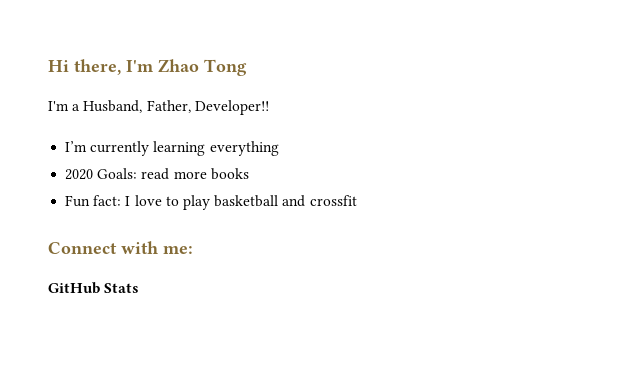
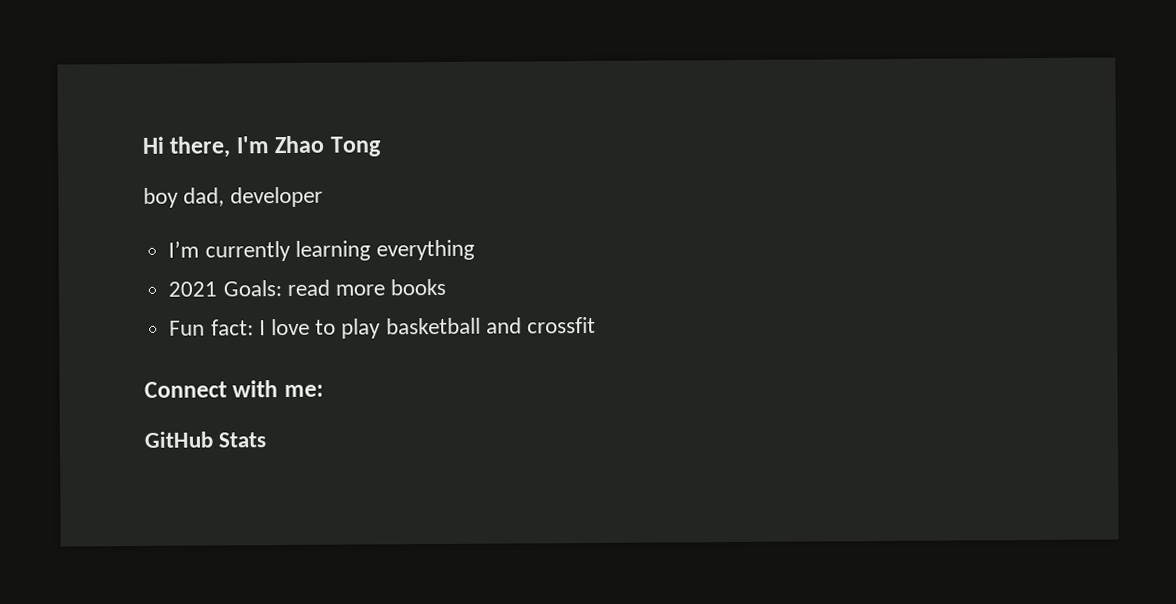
- I'm a Husband, Father, Developer!!
+ boy dad, developer
- 2020 Goals: read more books
+ 2021 Goals: read more books

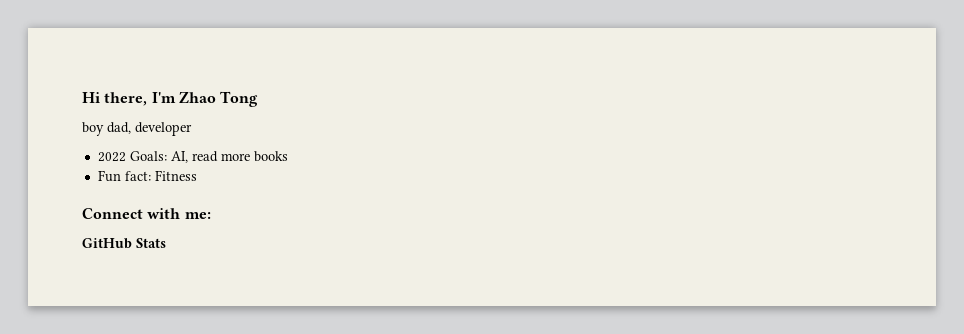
- I’m currently learning everything
- 2021 Goals: read more books
+ 2022 Goals: AI, read more books
- Fun fact: I love to play basketball and crossfit
+ Fun fact: Fitness

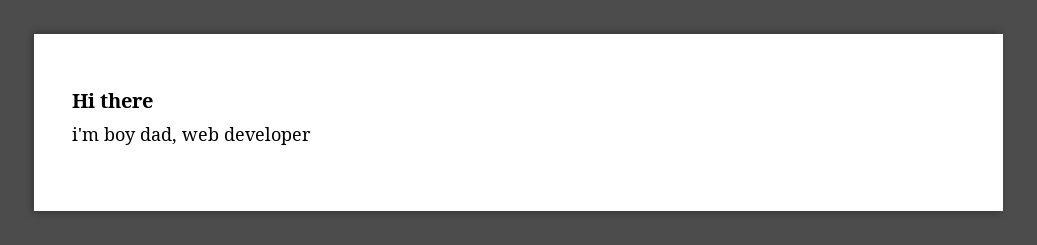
- Hi there, I'm Zhao Tong
- boy dad, developer
+ Hi there
+ i'm boy dad, web developer
- 2022 Goals: AI, read more books
- Fun fact: Fitness
- Connect with me:
- GitHub Stats

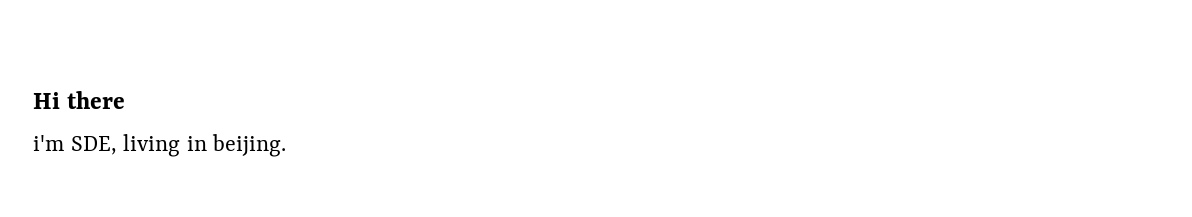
- i'm boy dad, web developer
+ i'm SDE, living in beijing.

